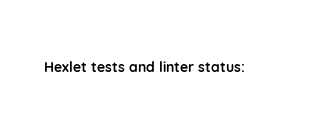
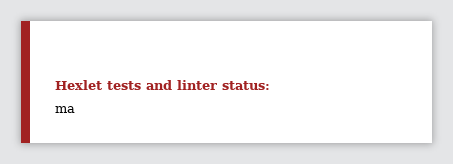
+ ma

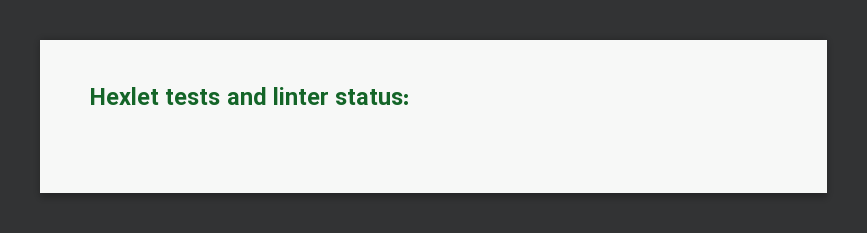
- ma

